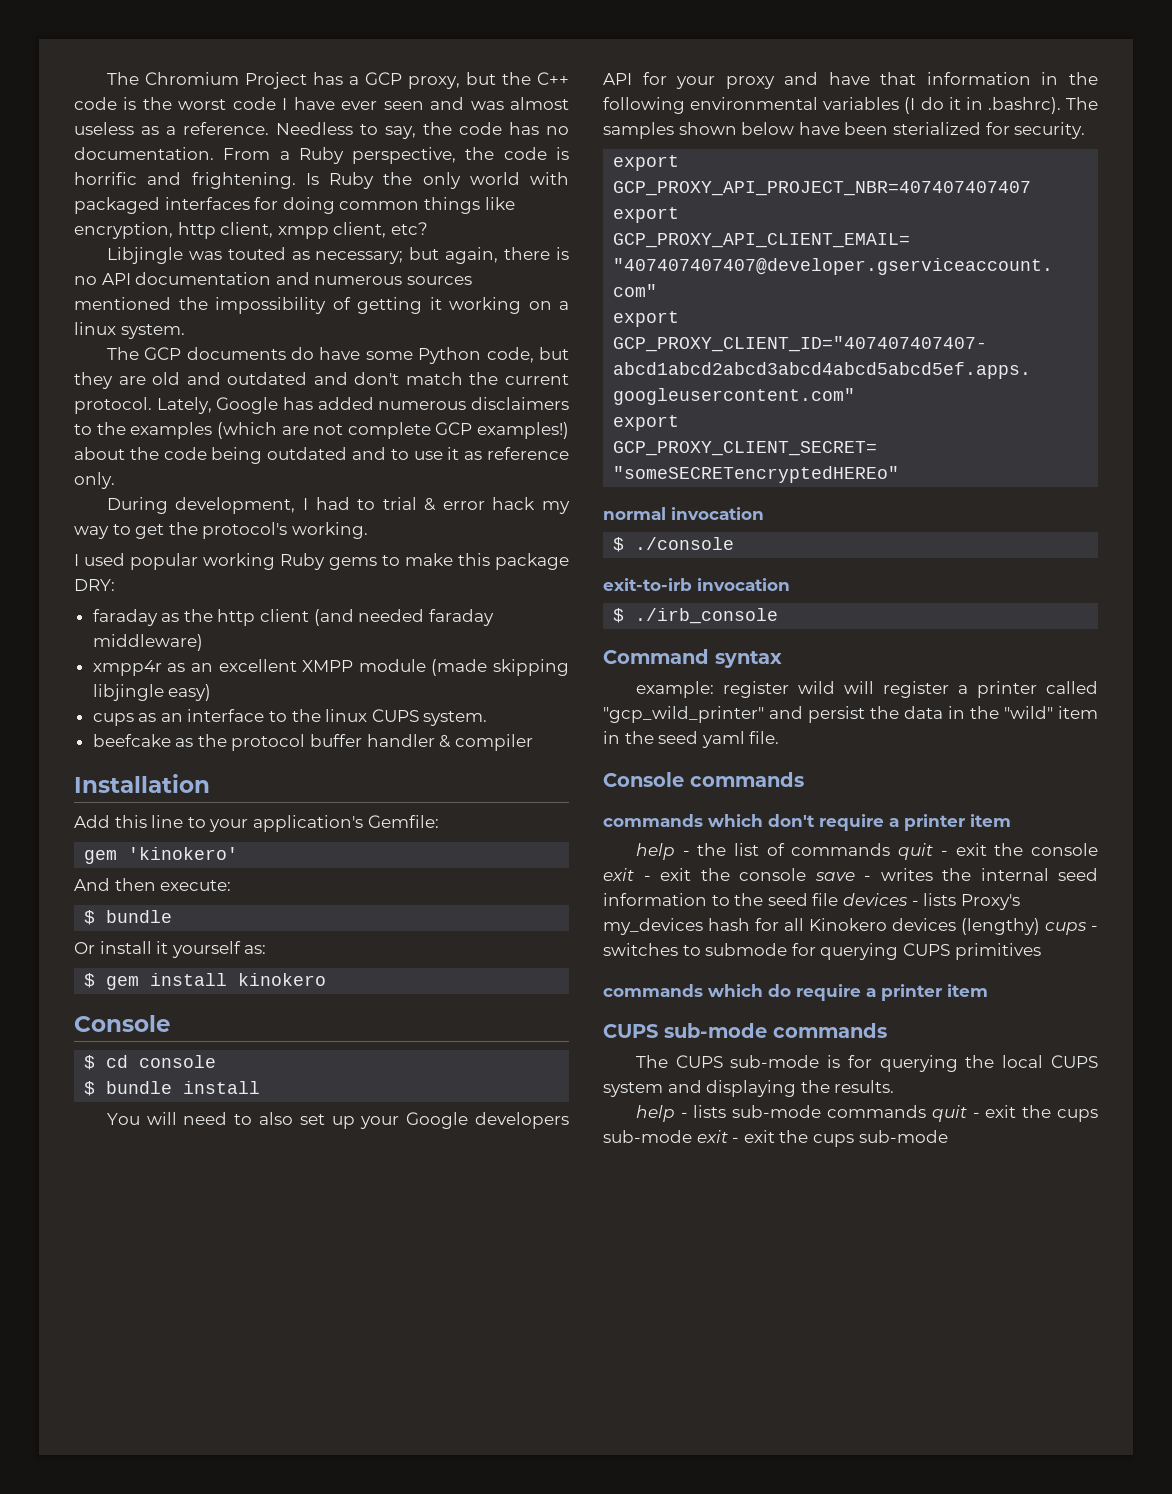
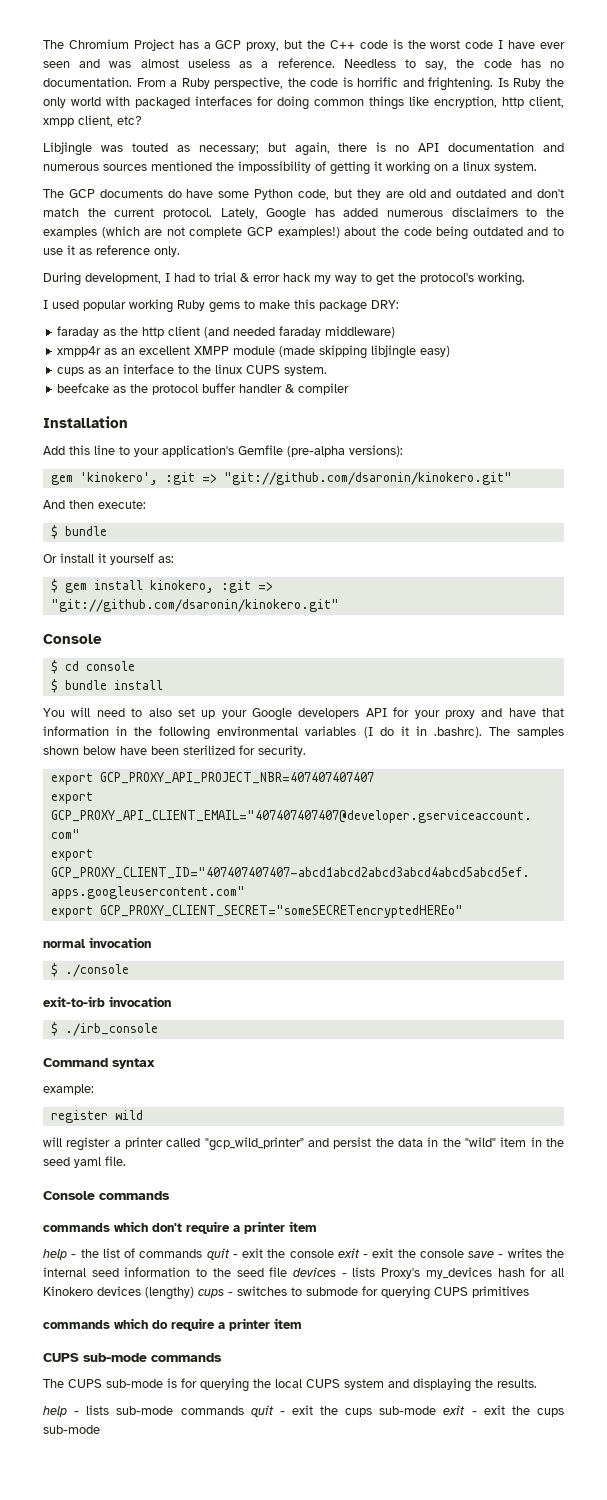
- Add this line to your application's Gemfile:
- gem 'kinokero'
+ Add this line to your application's Gemfile (pre-alpha versions):
+ gem 'kinokero', :git => "git://github.com/dsaronin/kinokero.git"
- $ gem install kinokero
+ $ gem install kinokero, :git => "git://github.com/dsaronin/kinokero.git"
- You will need to also set up your Google developers API for your proxy and have that information in the following environmental variables (I do it in .bashrc). The samples shown below have been sterialized for security.
+ You will need to also set up your Google developers API for your proxy and have that information in the following environmental variables (I do it in .bashrc). The samples shown below have been sterilized for security.
- example: register wild will register a printer called "gcp_wild_printer" and persist the data in the "wild" item in the seed yaml file.
+ example:
+ register wild
+ will register a printer called "gcp_wild_printer" and persist the data in the "wild" item in the seed yaml file.

